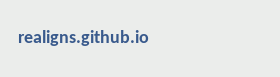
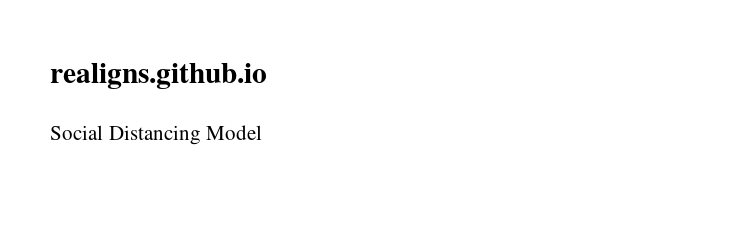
+ Social Distancing Model

